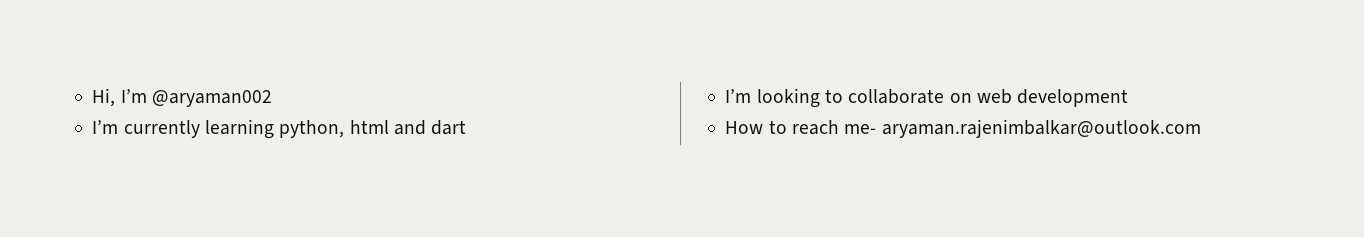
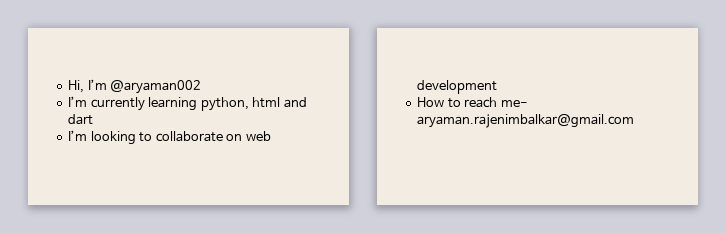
- How to reach me- aryaman.rajenimbalkar@outlook.com
+ How to reach me- aryaman.rajenimbalkar@gmail.com

